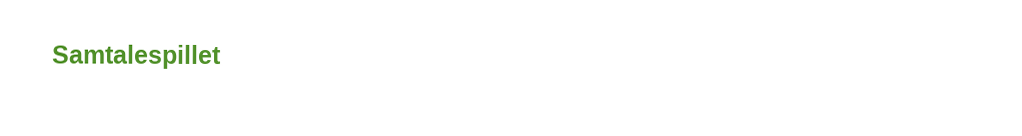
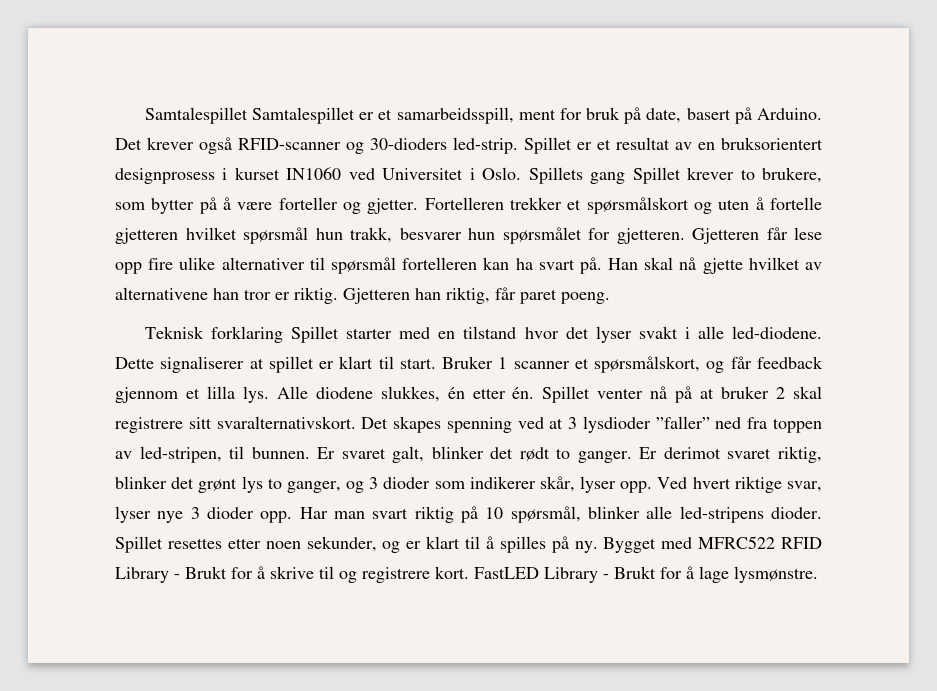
- Samtalespillet
+ Samtalespillet Samtalespillet er et samarbeidsspill, ment for bruk på date, basert på Arduino. Det krever også RFID-scanner og 30-dioders led-strip. Spillet er et resultat av en bruksorientert designprosess i kurset IN1060 ved Universitet i Oslo. Spillets gang Spillet krever to brukere, som bytter på å være forteller og gjetter. Fortelleren trekker et spørsmålskort og uten å fortelle gjetteren hvilket spørsmål hun trakk, besvarer hun spørsmålet for gjetteren. Gjetteren får lese opp fire ulike alternativer til spørsmål fortelleren kan ha svart på. Han skal nå gjette hvilket av alternativene han tror er riktig. Gjetteren han riktig, får paret poeng.
+ Teknisk forklaring Spillet starter med en tilstand hvor det lyser svakt i alle led-diodene. Dette signaliserer at spillet er klart til start. Bruker 1 scanner et spørsmålskort, og får feedback gjennom et lilla lys. Alle diodene slukkes, én etter én. Spillet venter nå på at bruker 2 skal registrere sitt svaralternativskort. Det skapes spenning ved at 3 lysdioder ”faller” ned fra toppen av led-stripen, til bunnen. Er svaret galt, blinker det rødt to ganger. Er derimot svaret riktig, blinker det grønt lys to ganger, og 3 dioder som indikerer skår, lyser opp. Ved hvert riktige svar, lyser nye 3 dioder opp. Har man svart riktig på 10 spørsmål, blinker alle led-stripens dioder. Spillet resettes etter noen sekunder, og er klart til å spilles på ny. Bygget med MFRC522 RFID Library - Brukt for å skrive til og registrere kort. FastLED Library - Brukt for å lage lysmønstre.

